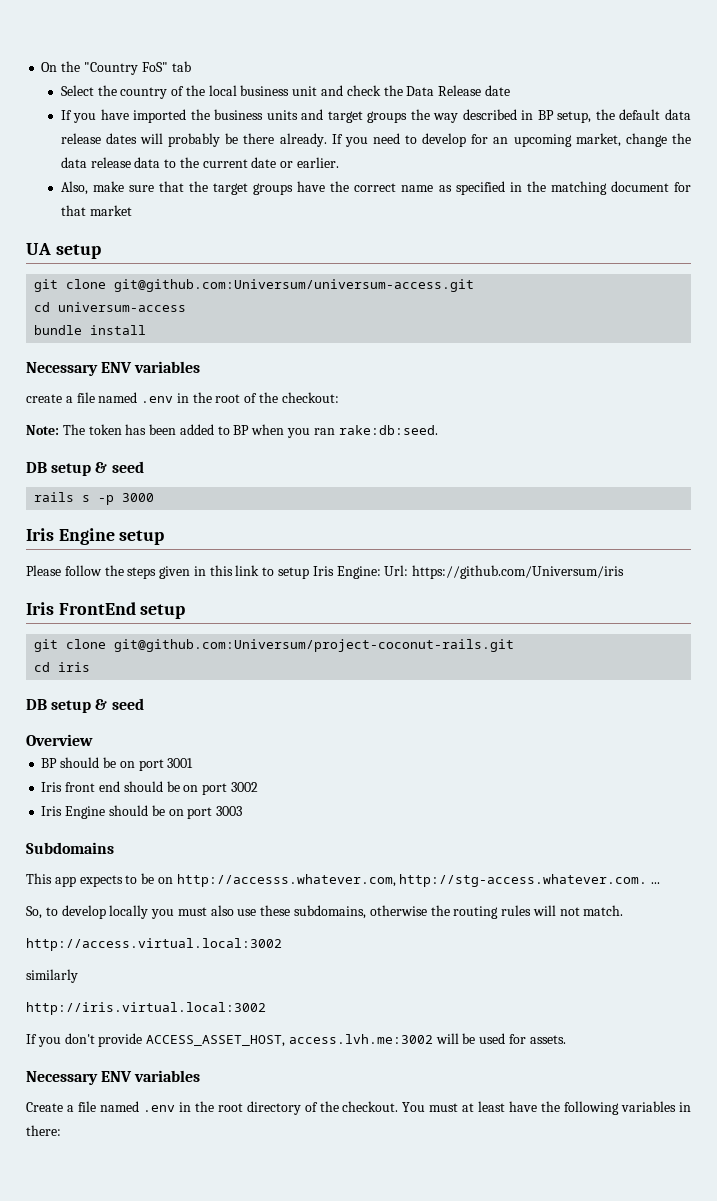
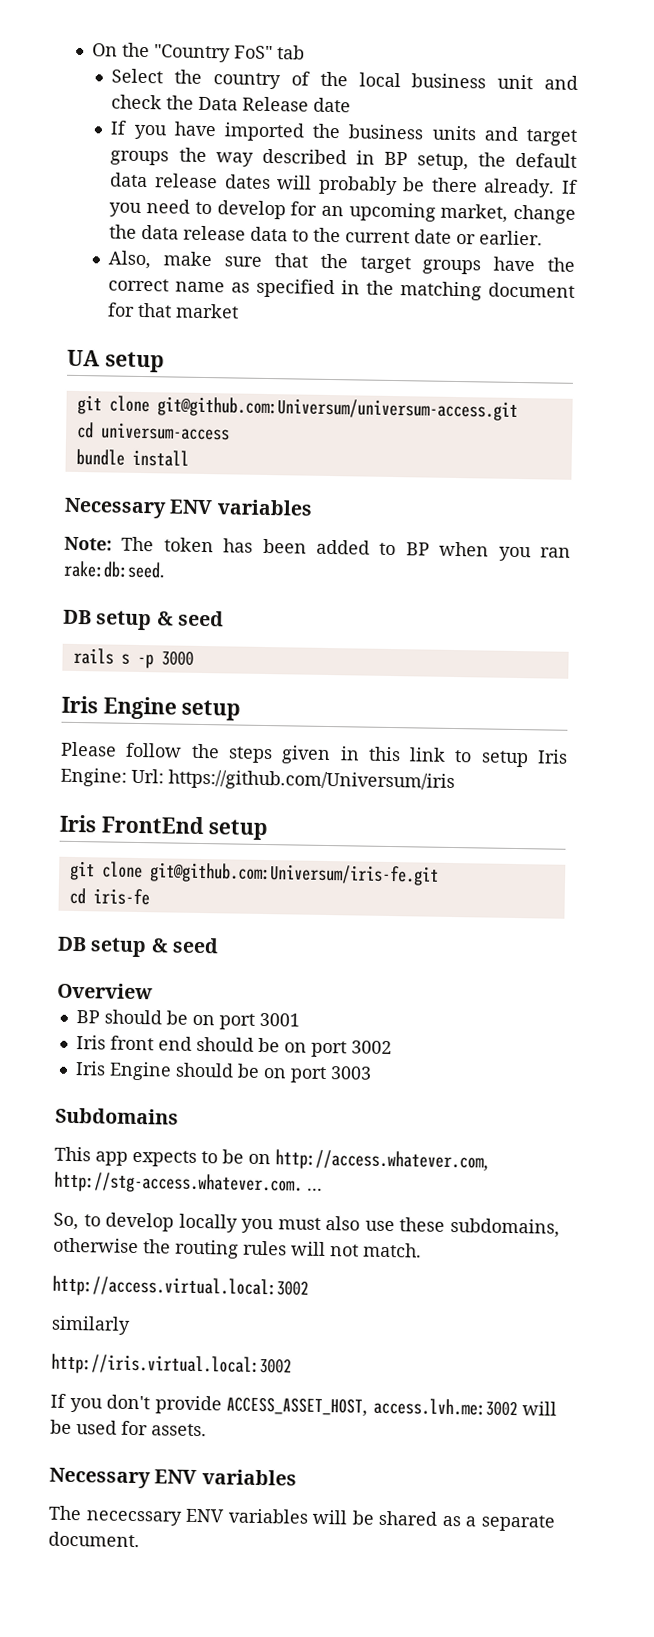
- create a file named .env in the root of the checkout:
- git clone git@github.com:Universum/project-coconut-rails.git
- cd iris
+ git clone git@github.com:Universum/iris-fe.git
+ cd iris-fe
- This app expects to be on http://accesss.whatever.com, http://stg-access.whatever.com. ...
+ This app expects to be on http://access.whatever.com, http://stg-access.whatever.com. ...
- Create a file named .env in the root directory of the checkout. You must at least have the following variables in there:
+ The nececssary ENV variables will be shared as a separate document.

